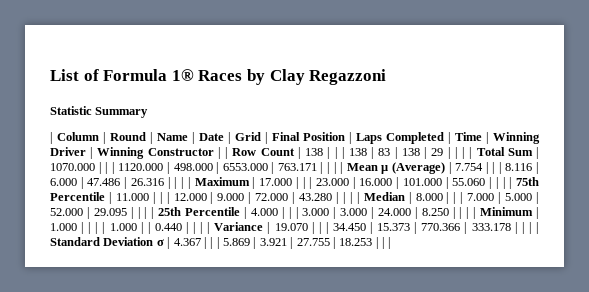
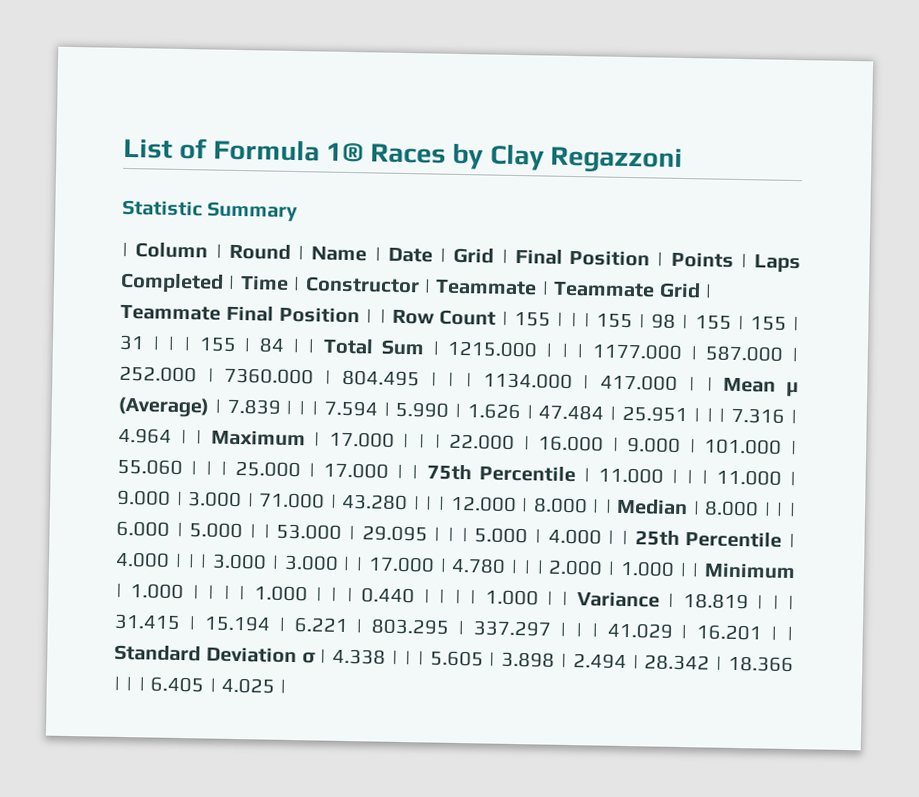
- | Column | Round | Name | Date | Grid | Final Position | Laps Completed | Time | Winning Driver | Winning Constructor | | Row Count | 138 | | | 138 | 83 | 138 | 29 | | | | Total Sum | 1070.000 | | | 1120.000 | 498.000 | 6553.000 | 763.171 | | | | Mean μ (Average) | 7.754 | | | 8.116 | 6.000 | 47.486 | 26.316 | | | | Maximum | 17.000 | | | 23.000 | 16.000 | 101.000 | 55.060 | | | | 75th Percentile | 11.000 | | | 12.000 | 9.000 | 72.000 | 43.280 | | | | Median | 8.000 | | | 7.000 | 5.000 | 52.000 | 29.095 | | | | 25th Percentile | 4.000 | | | 3.000 | 3.000 | 24.000 | 8.250 | | | | Minimum | 1.000 | | | | 1.000 | | 0.440 | | | | Variance | 19.070 | | | 34.450 | 15.373 | 770.366 | 333.178 | | | | Standard Deviation σ | 4.367 | | | 5.869 | 3.921 | 27.755 | 18.253 | | |
+ | Column | Round | Name | Date | Grid | Final Position | Points | Laps Completed | Time | Constructor | Teammate | Teammate Grid | Teammate Final Position | | Row Count | 155 | | | 155 | 98 | 155 | 155 | 31 | | | 155 | 84 | | Total Sum | 1215.000 | | | 1177.000 | 587.000 | 252.000 | 7360.000 | 804.495 | | | 1134.000 | 417.000 | | Mean μ (Average) | 7.839 | | | 7.594 | 5.990 | 1.626 | 47.484 | 25.951 | | | 7.316 | 4.964 | | Maximum | 17.000 | | | 22.000 | 16.000 | 9.000 | 101.000 | 55.060 | | | 25.000 | 17.000 | | 75th Percentile | 11.000 | | | 11.000 | 9.000 | 3.000 | 71.000 | 43.280 | | | 12.000 | 8.000 | | Median | 8.000 | | | 6.000 | 5.000 | | 53.000 | 29.095 | | | 5.000 | 4.000 | | 25th Percentile | 4.000 | | | 3.000 | 3.000 | | 17.000 | 4.780 | | | 2.000 | 1.000 | | Minimum | 1.000 | | | | 1.000 | | | 0.440 | | | | 1.000 | | Variance | 18.819 | | | 31.415 | 15.194 | 6.221 | 803.295 | 337.297 | | | 41.029 | 16.201 | | Standard Deviation σ | 4.338 | | | 5.605 | 3.898 | 2.494 | 28.342 | 18.366 | | | 6.405 | 4.025 |

